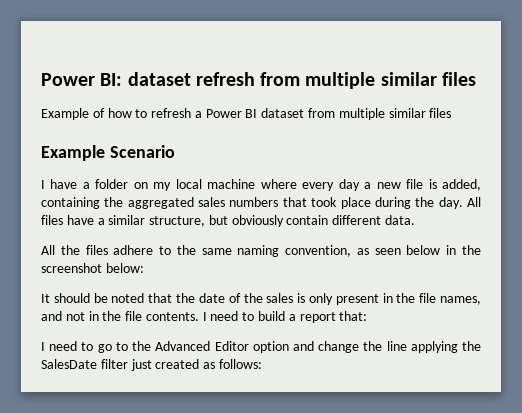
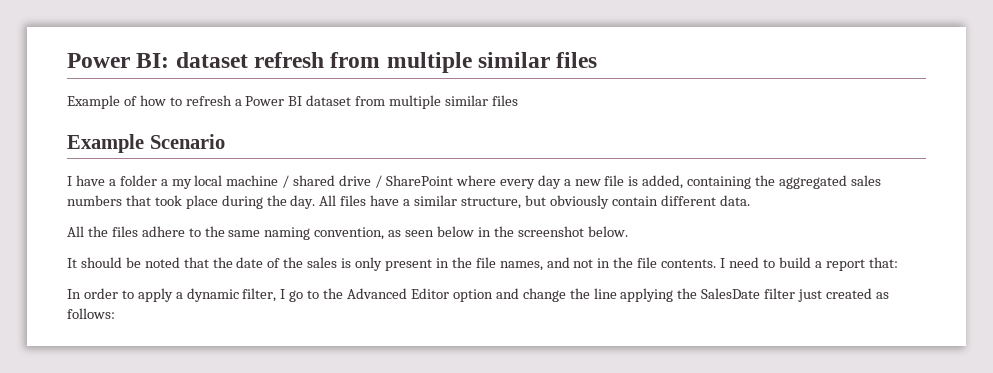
- I have a folder on my local machine where every day a new file is added, containing the aggregated sales numbers that took place during the day.
+ I have a folder a my local machine / shared drive / SharePoint where every day a new file is added, containing the aggregated sales numbers that took place during the day.
- All the files adhere to the same naming convention, as seen below in the screenshot below:
+ All the files adhere to the same naming convention, as seen below in the screenshot below.
- I need to go to the Advanced Editor option and change the line applying the SalesDate filter just created as follows:
+ In order to apply a dynamic filter, I go to the Advanced Editor option and change the line applying the SalesDate filter just created as follows:

